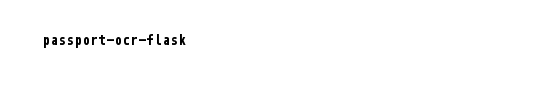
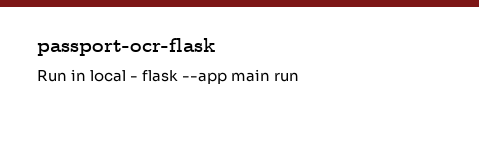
+ Run in local - flask --app main run

